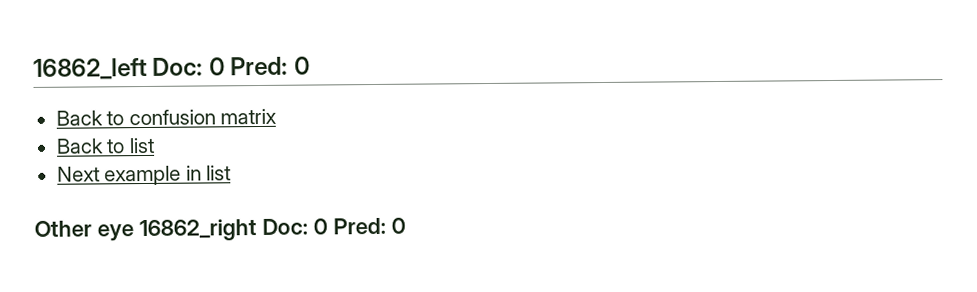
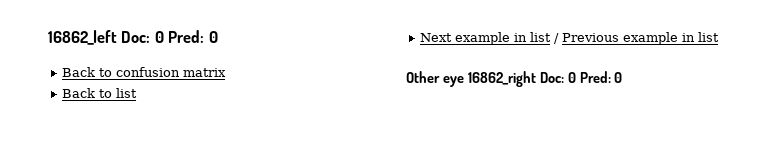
- Next example in list
+ Next example in list / Previous example in list

